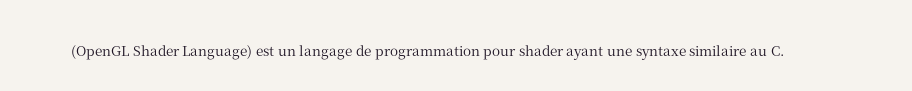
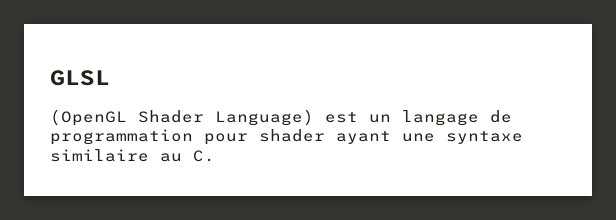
+ GLSL

